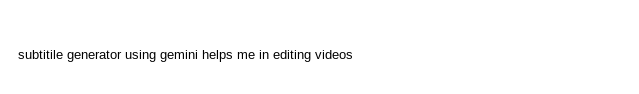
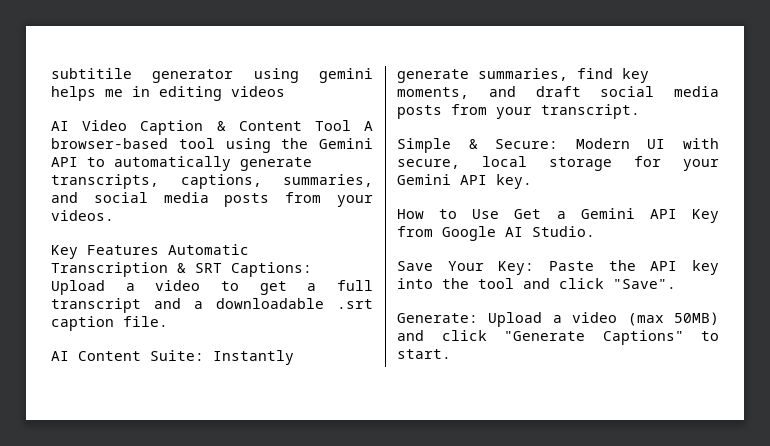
+ AI Video Caption & Content Tool A browser-based tool using the Gemini API to automatically generate transcripts, captions, summaries, and social media posts from your videos.
+ Key Features Automatic Transcription & SRT Captions: Upload a video to get a full transcript and a downloadable .srt caption file.
+ AI Content Suite: Instantly generate summaries, find key moments, and draft social media posts from your transcript.
+ Simple & Secure: Modern UI with secure, local storage for your Gemini API key.
+ How to Use Get a Gemini API Key from Google AI Studio.
+ Save Your Key: Paste the API key into the tool and click "Save".
+ Generate: Upload a video (max 50MB) and click "Generate Captions" to start.

